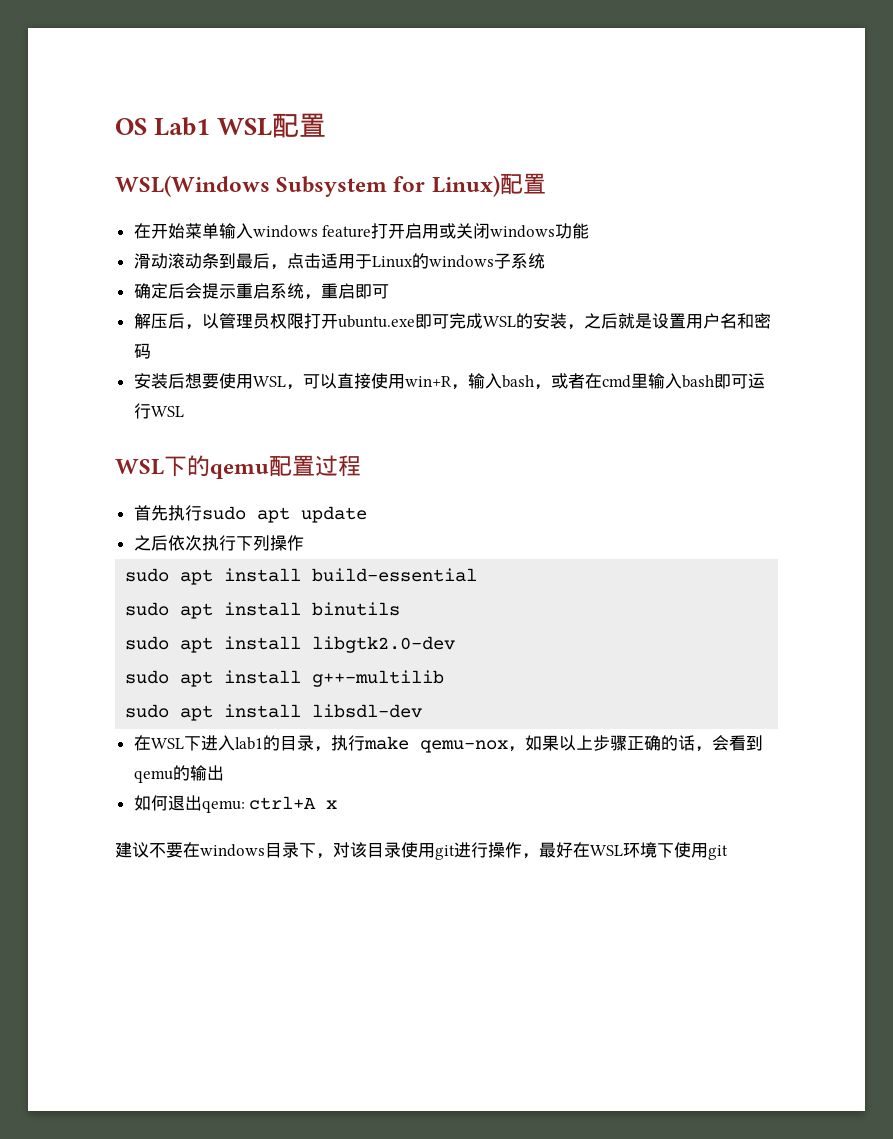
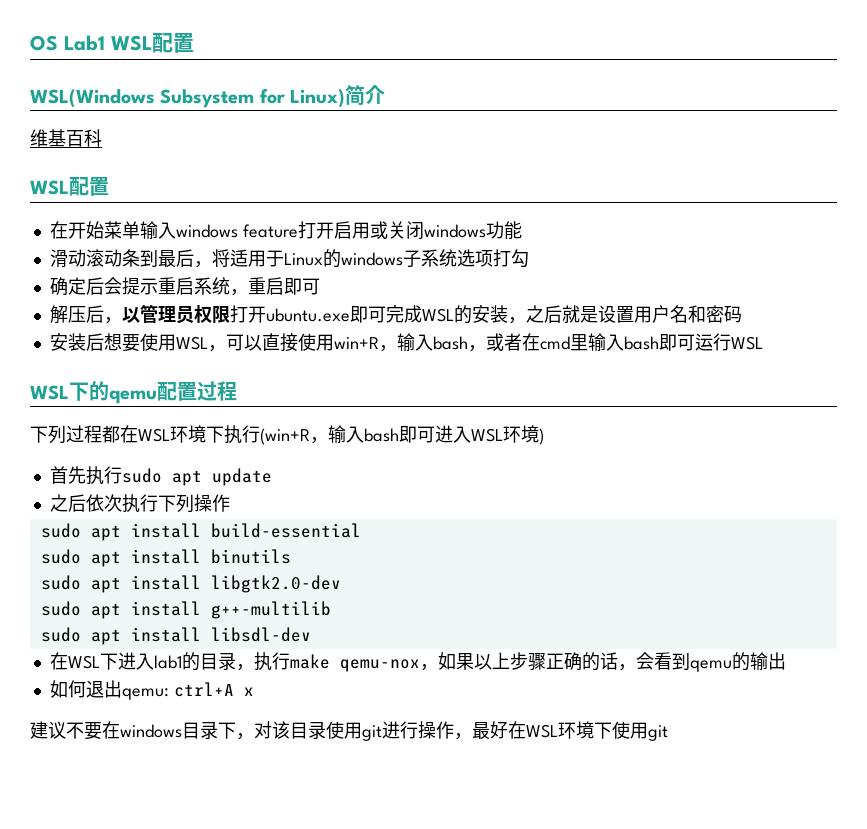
- WSL(Windows Subsystem for Linux)配置
+ WSL(Windows Subsystem for Linux)简介
+ 维基百科
+ WSL配置
- 滑动滚动条到最后，点击适用于Linux的windows子系统
+ 滑动滚动条到最后，将适用于Linux的windows子系统选项打勾
+ 下列过程都在WSL环境下执行(win+R，输入bash即可进入WSL环境)

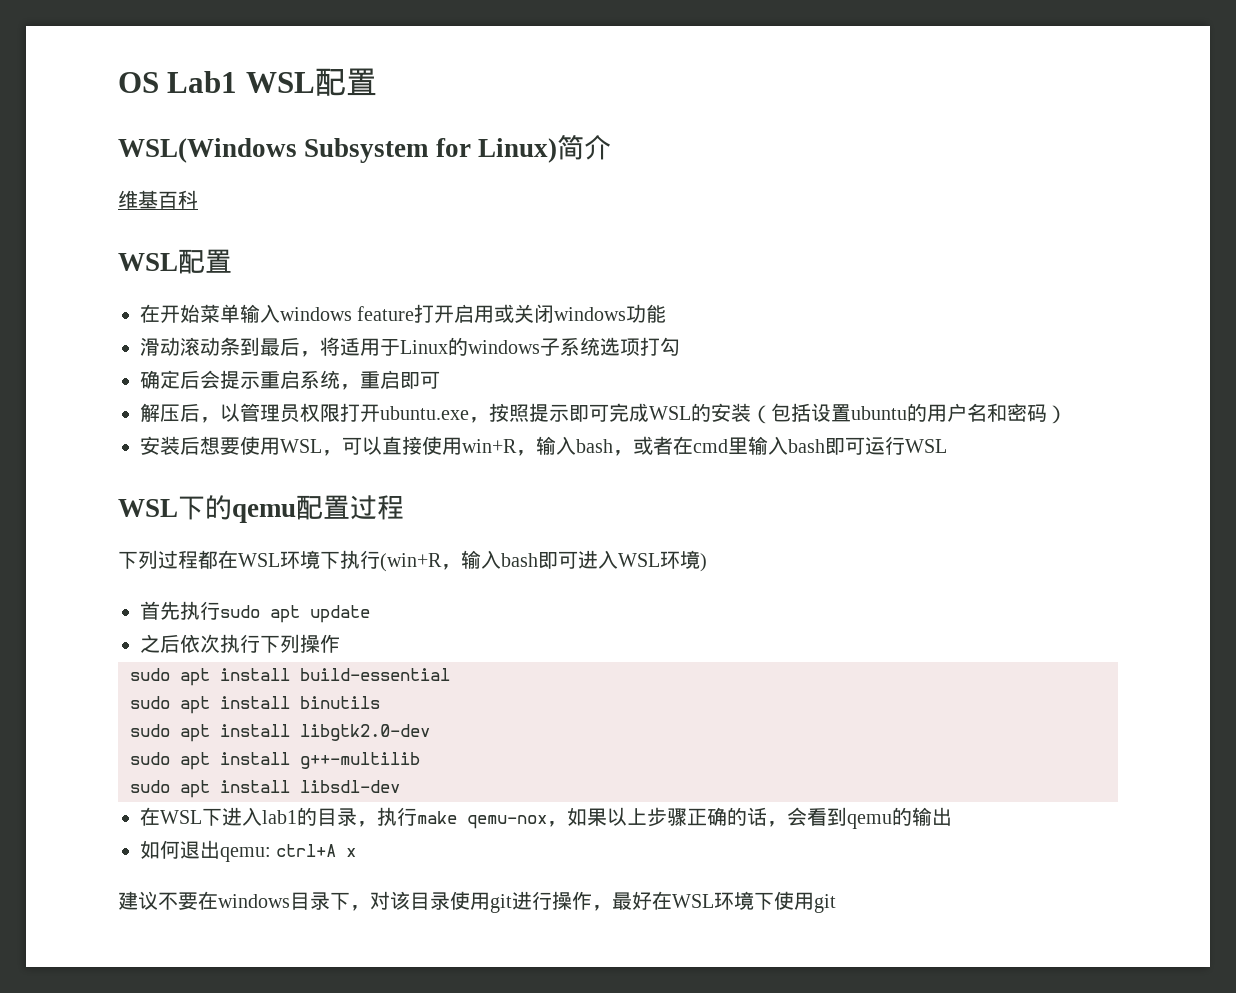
- 解压后，以管理员权限打开ubuntu.exe即可完成WSL的安装，之后就是设置用户名和密码
+ 解压后，以管理员权限打开ubuntu.exe，按照提示即可完成WSL的安装（包括设置ubuntu的用户名和密码）

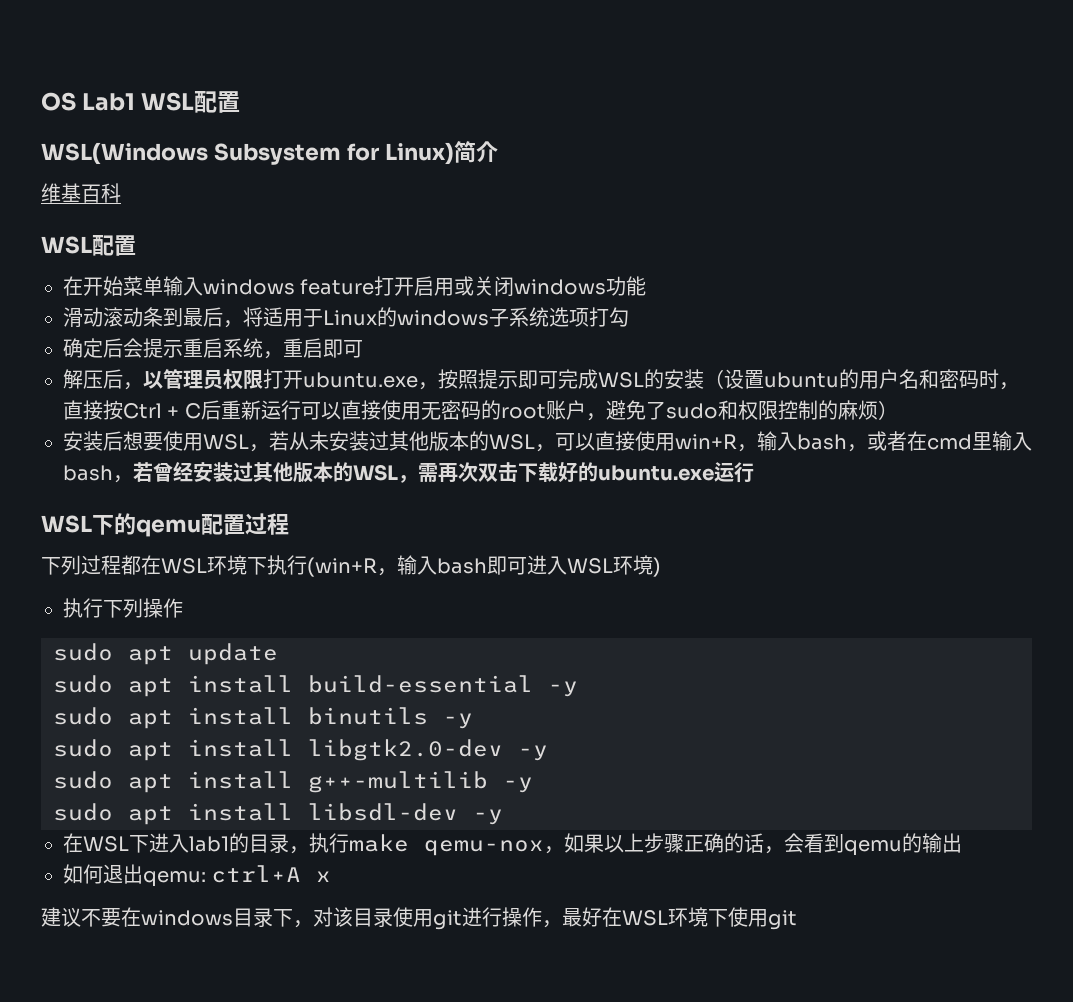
- 解压后，以管理员权限打开ubuntu.exe，按照提示即可完成WSL的安装（包括设置ubuntu的用户名和密码）
+ 解压后，以管理员权限打开ubuntu.exe，按照提示即可完成WSL的安装（设置ubuntu的用户名和密码时，直接按Ctrl + C后重新运行可以直接使用无密码的root账户，避免了sudo和权限控制的麻烦）
- 安装后想要使用WSL，可以直接使用win+R，输入bash，或者在cmd里输入bash即可运行WSL
+ 安装后想要使用WSL，若从未安装过其他版本的WSL，可以直接使用win+R，输入bash，或者在cmd里输入bash，若曾经安装过其他版本的WSL，需再次双击下载好的ubuntu.exe运行
- 首先执行sudo apt update
- 之后依次执行下列操作
+ 执行下列操作
+ sudo apt update
- sudo apt install build-essential
+ sudo apt install build-essential -y
- sudo apt install binutils
+ sudo apt install binutils -y
- sudo apt install libgtk2.0-dev
+ sudo apt install libgtk2.0-dev -y
- sudo apt install g++-multilib
+ sudo apt install g++-multilib -y
- sudo apt install libsdl-dev
+ sudo apt install libsdl-dev -y

